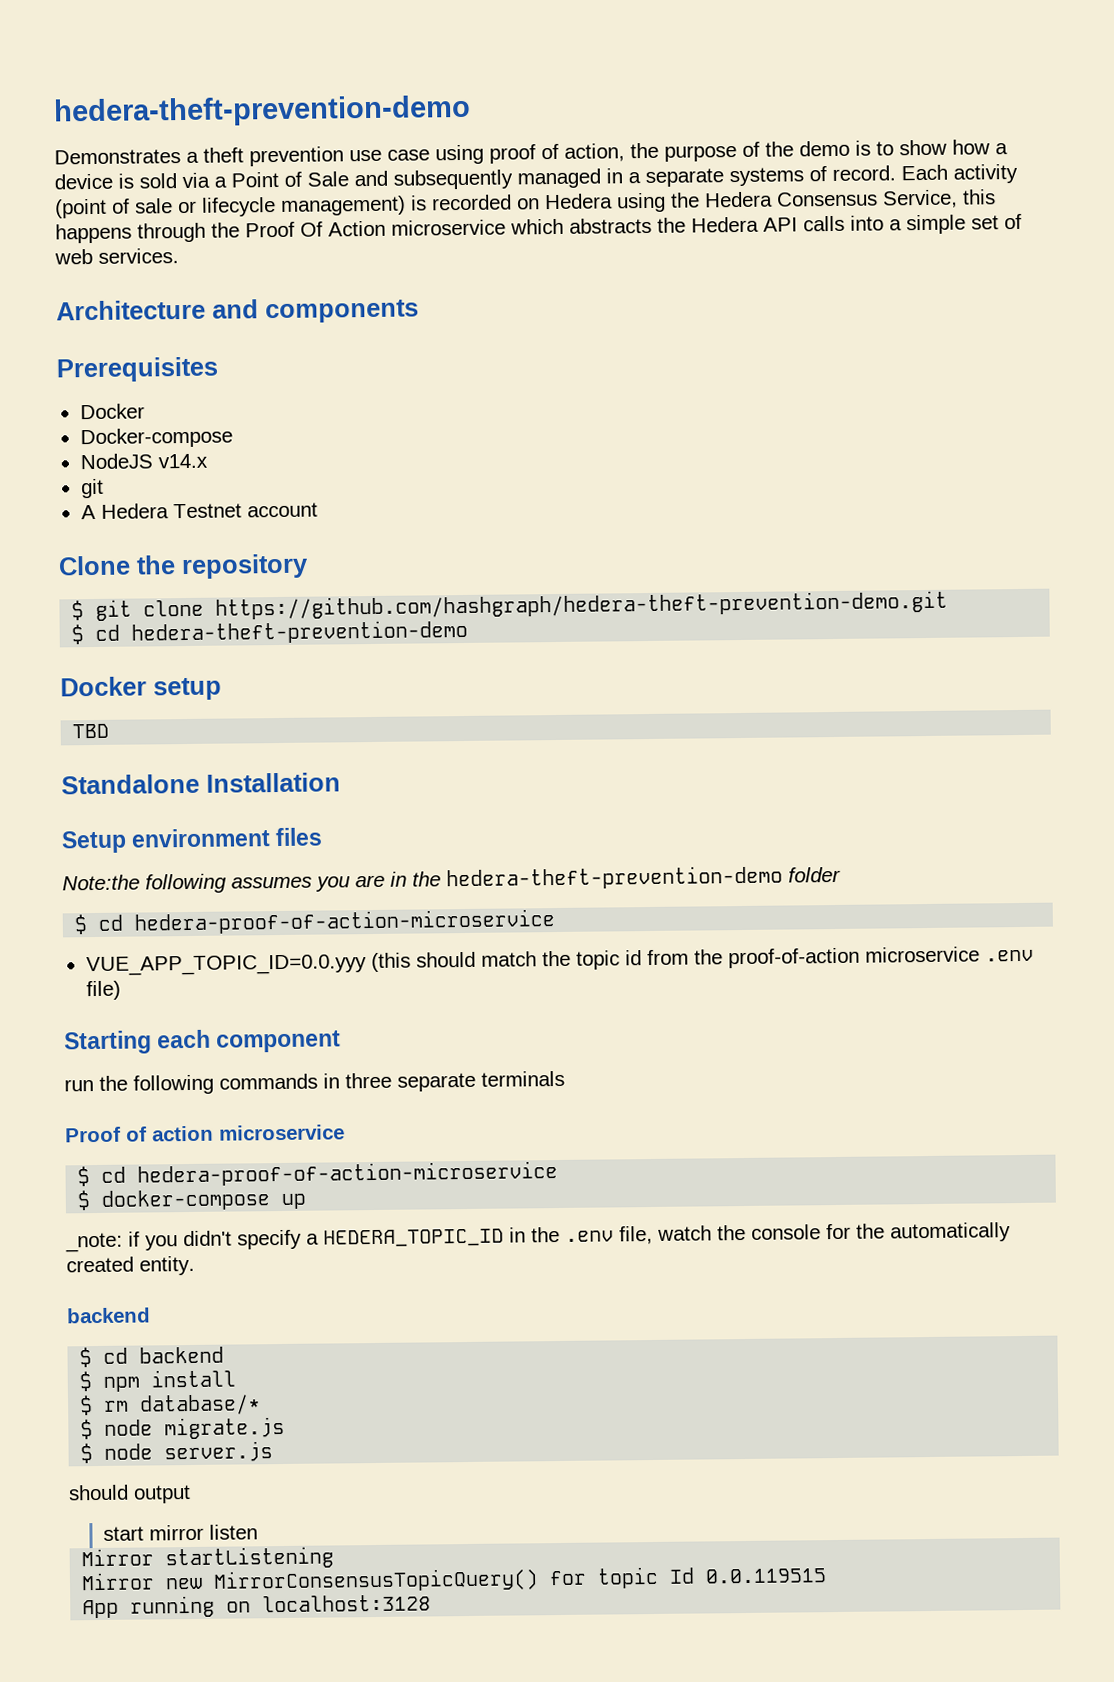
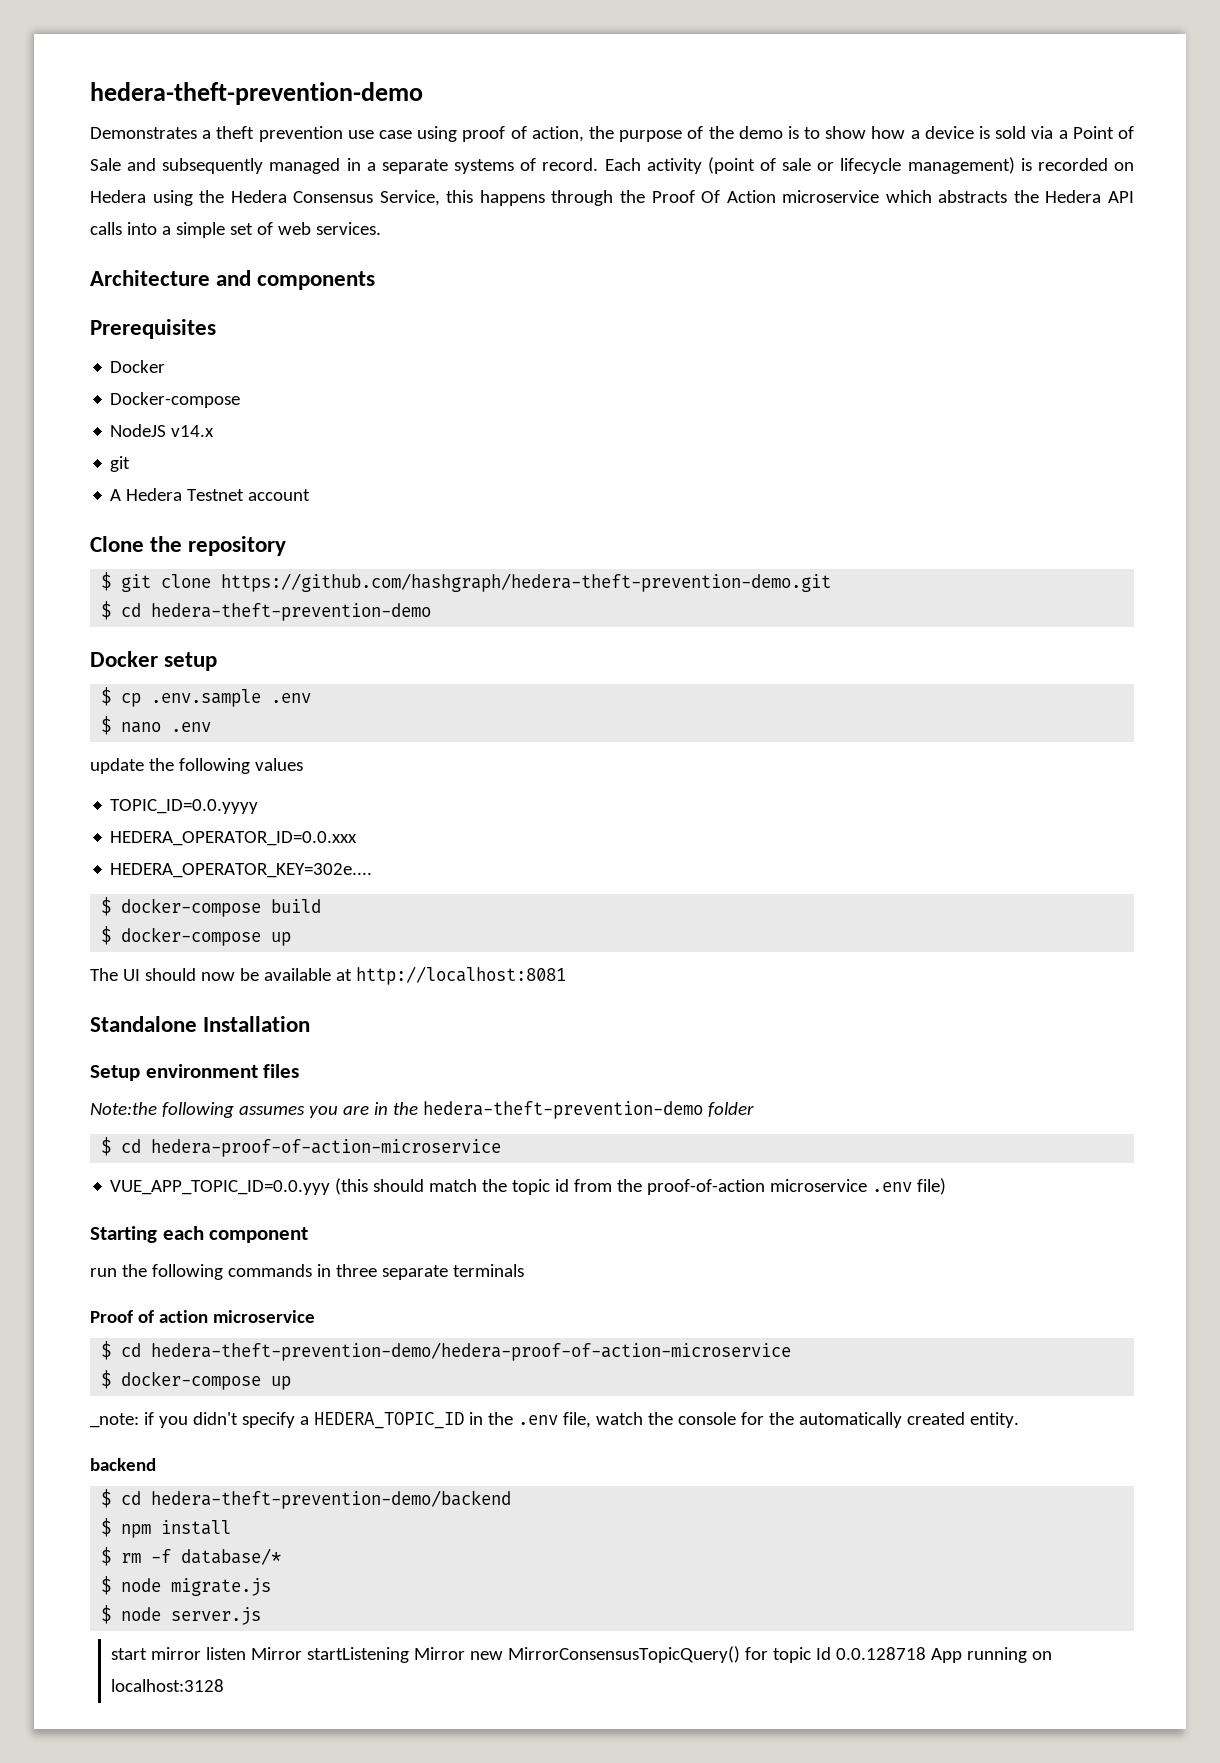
- TBD
+ $ cp .env.sample .env
+ $ nano .env
+ update the following values
+ TOPIC_ID=0.0.yyyy
+ HEDERA_OPERATOR_ID=0.0.xxx
+ HEDERA_OPERATOR_KEY=302e....
+ $ docker-compose build
+ $ docker-compose up
+ The UI should now be available at http://localhost:8081
  Proof of action microservice
- $ cd hedera-proof-of-action-microservice
+ $ cd hedera-theft-prevention-demo/hedera-proof-of-action-microservice
- $ cd backend
+ $ cd hedera-theft-prevention-demo/backend
- $ rm database/*
+ $ rm -f database/*
- should output
- start mirror listen
- Mirror startListening
- Mirror new MirrorConsensusTopicQuery() for topic Id 0.0.119515
- App running on localhost:3128
+ start mirror listen Mirror startListening Mirror new MirrorConsensusTopicQuery() for topic Id 0.0.128718 App running on localhost:3128

